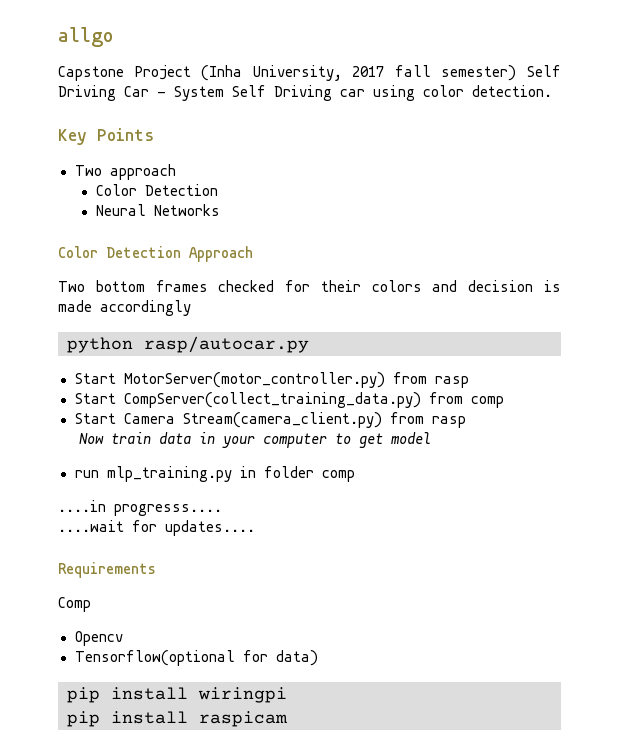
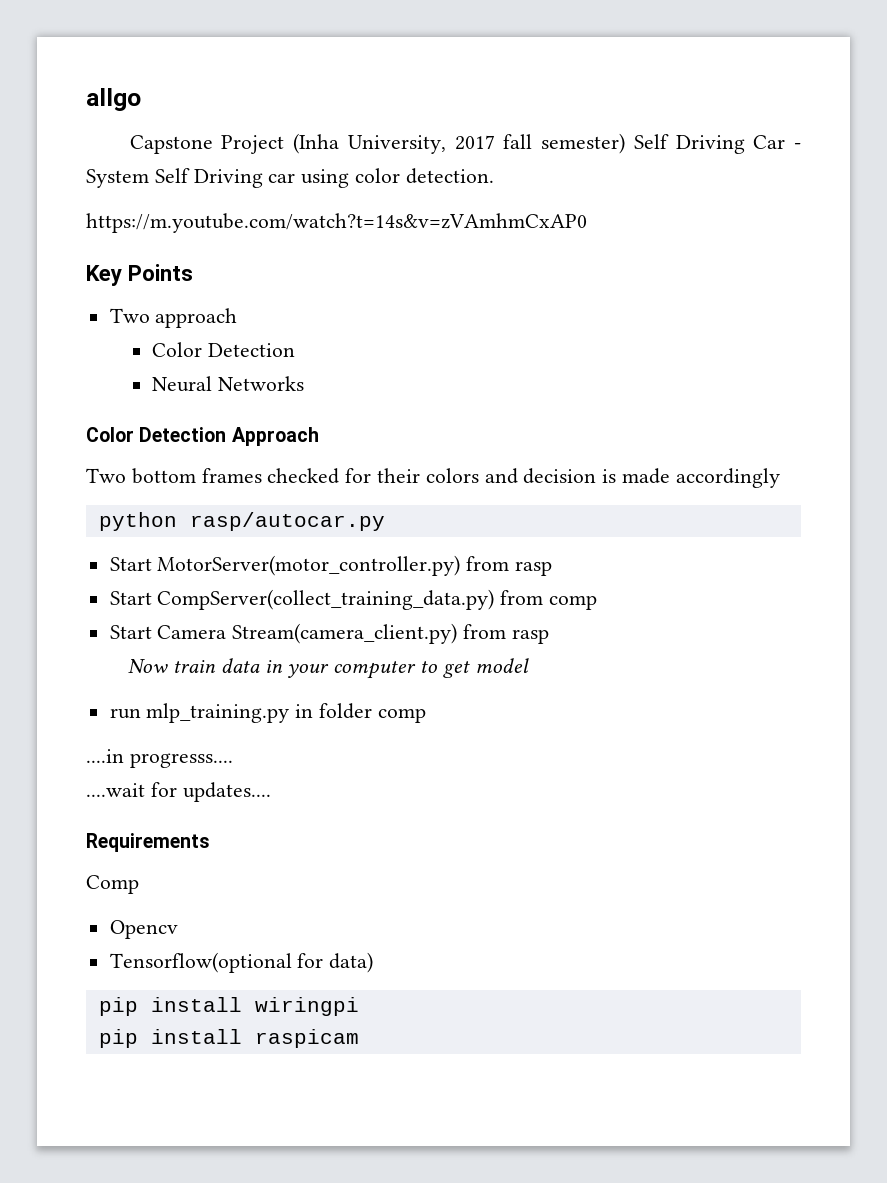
+ https://m.youtube.com/watch?t=14s&v=zVAmhmCxAP0

